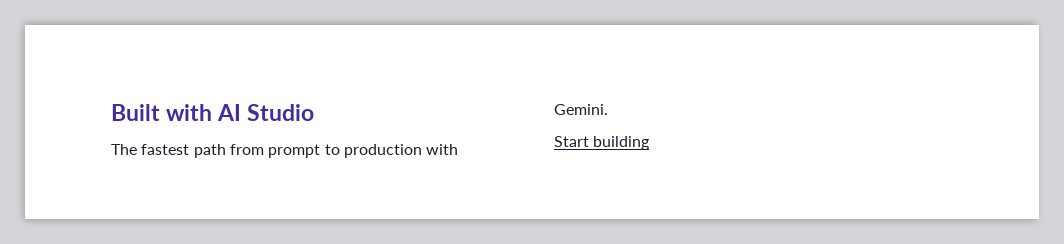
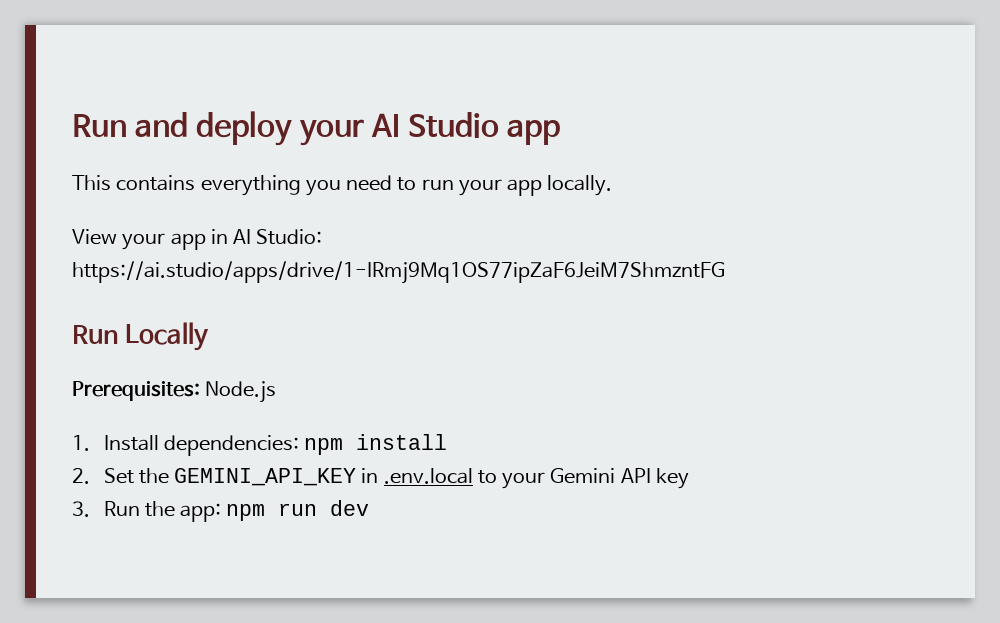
- Built with AI Studio
- The fastest path from prompt to production with Gemini.
- Start building
+ Run and deploy your AI Studio app
+ This contains everything you need to run your app locally.
+ View your app in AI Studio: https://ai.studio/apps/drive/1-IRmj9Mq1OS77ipZaF6JeiM7ShmzntFG
+ Run Locally
+ Prerequisites: Node.js
+ 1. Install dependencies: npm install
+ 2. Set the GEMINI_API_KEY in .env.local to your Gemini API key
+ 3. Run the app: npm run dev

